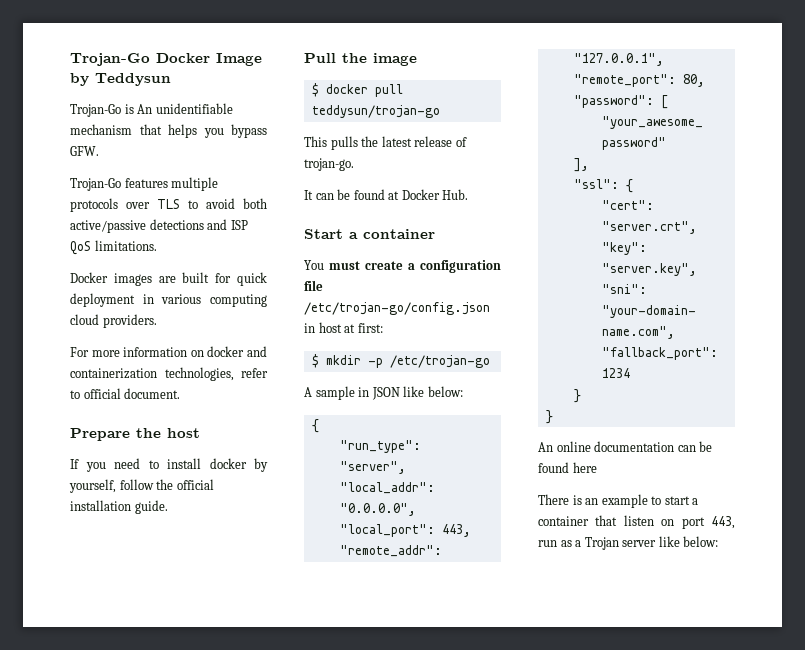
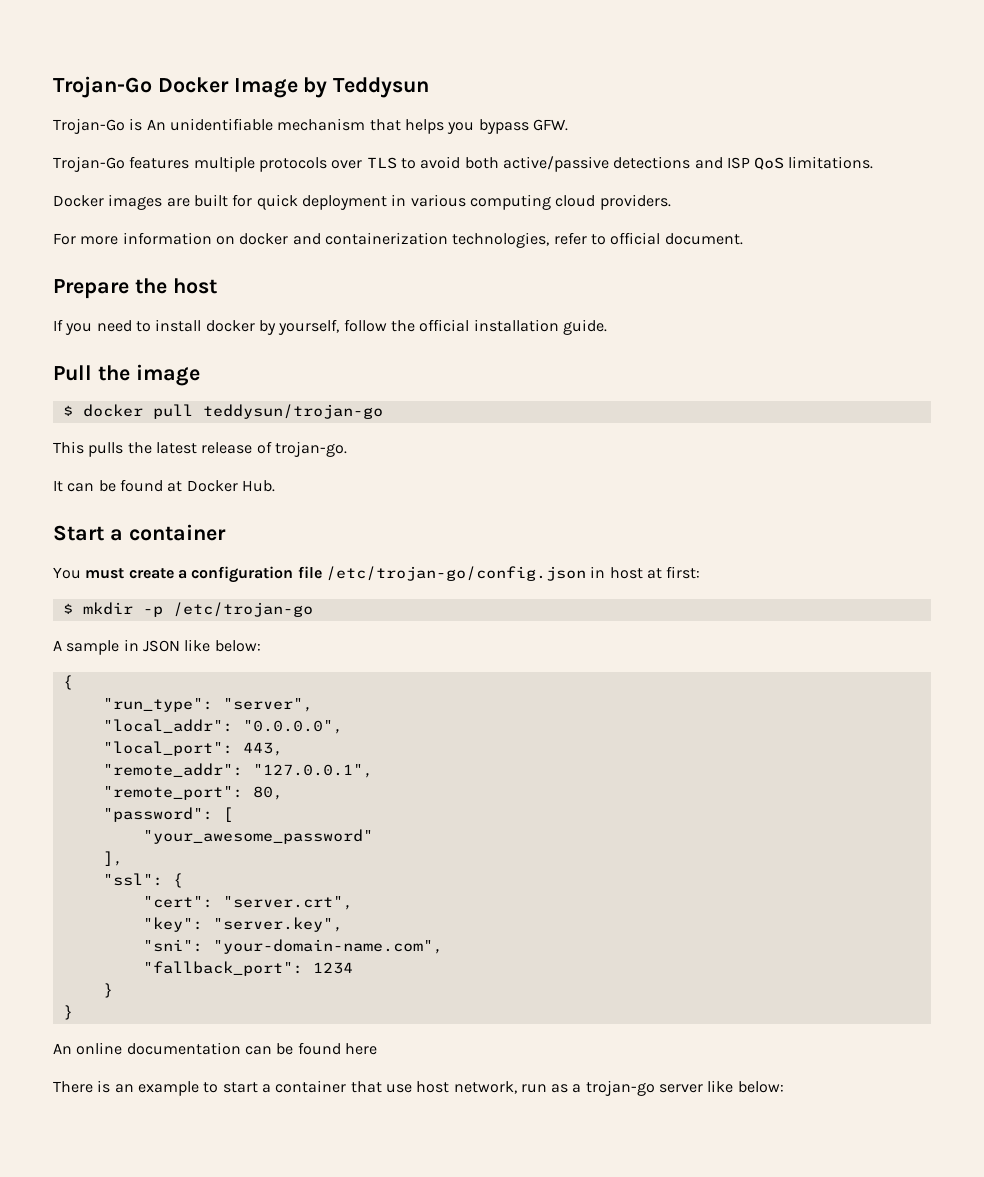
- There is an example to start a container that listen on port 443, run as a Trojan server like below:
+ There is an example to start a container that use host network, run as a trojan-go server like below:

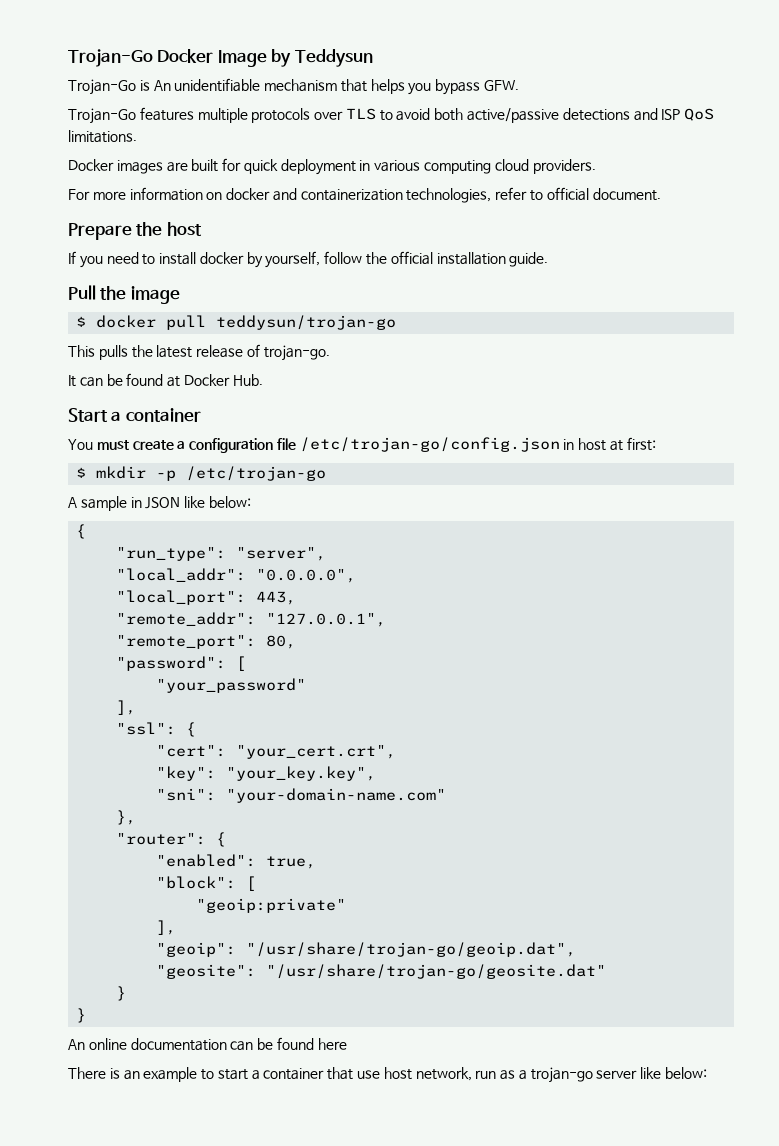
- "your_awesome_password"
+ "your_password"
- "cert": "server.crt",
+ "cert": "your_cert.crt",
- "key": "server.key",
+ "key": "your_key.key",
- "sni": "your-domain-name.com",
- "fallback_port": 1234
+ "sni": "your-domain-name.com"
+ },
+ "router": {
+ "enabled": true,
+ "block": [
+ "geoip:private"
+ ],
+ "geoip": "/usr/share/trojan-go/geoip.dat",
+ "geosite": "/usr/share/trojan-go/geosite.dat"

